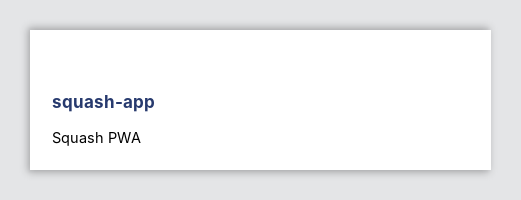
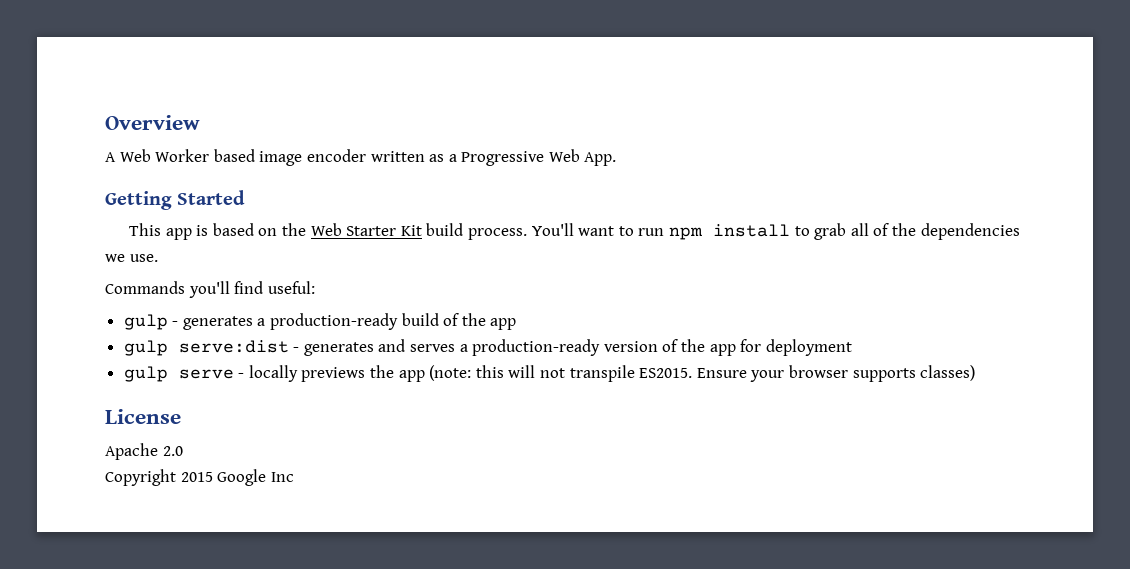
- squash-app
- Squash PWA
+ Overview
+ A Web Worker based image encoder written as a Progressive Web App.
+ Getting Started
+ This app is based on the Web Starter Kit build process. You'll want to run npm install to grab all of the dependencies we use.
+ Commands you'll find useful:
+ gulp - generates a production-ready build of the app
+ gulp serve:dist - generates and serves a production-ready version of the app for deployment
+ gulp serve - locally previews the app (note: this will not transpile ES2015. Ensure your browser supports classes)
+ License
+ Apache 2.0
+ Copyright 2015 Google Inc

